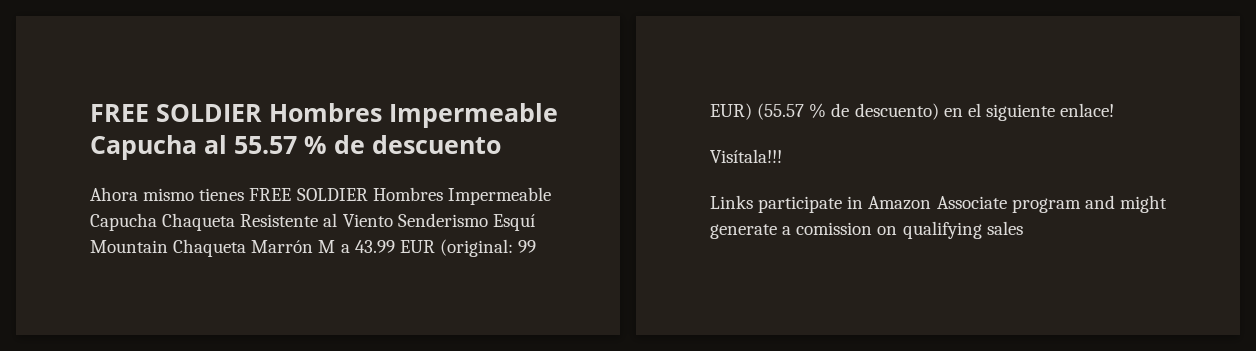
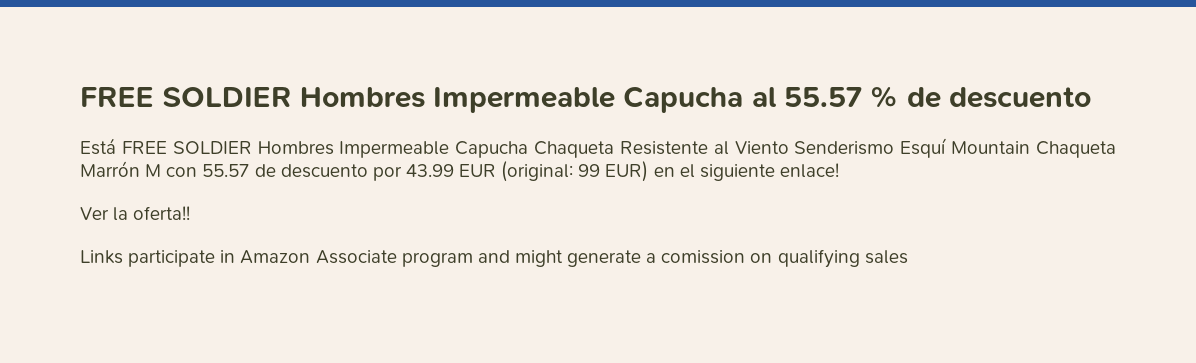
- Ahora mismo tienes FREE SOLDIER Hombres Impermeable Capucha Chaqueta Resistente al Viento Senderismo Esquí Mountain Chaqueta Marrón M a 43.99 EUR (original: 99 EUR) (55.57 % de descuento) en el siguiente enlace!
+ Está FREE SOLDIER Hombres Impermeable Capucha Chaqueta Resistente al Viento Senderismo Esquí Mountain Chaqueta Marrón M con 55.57 de descuento por 43.99 EUR (original: 99 EUR) en el siguiente enlace!
- Visítala!!!
+ Ver la oferta!!

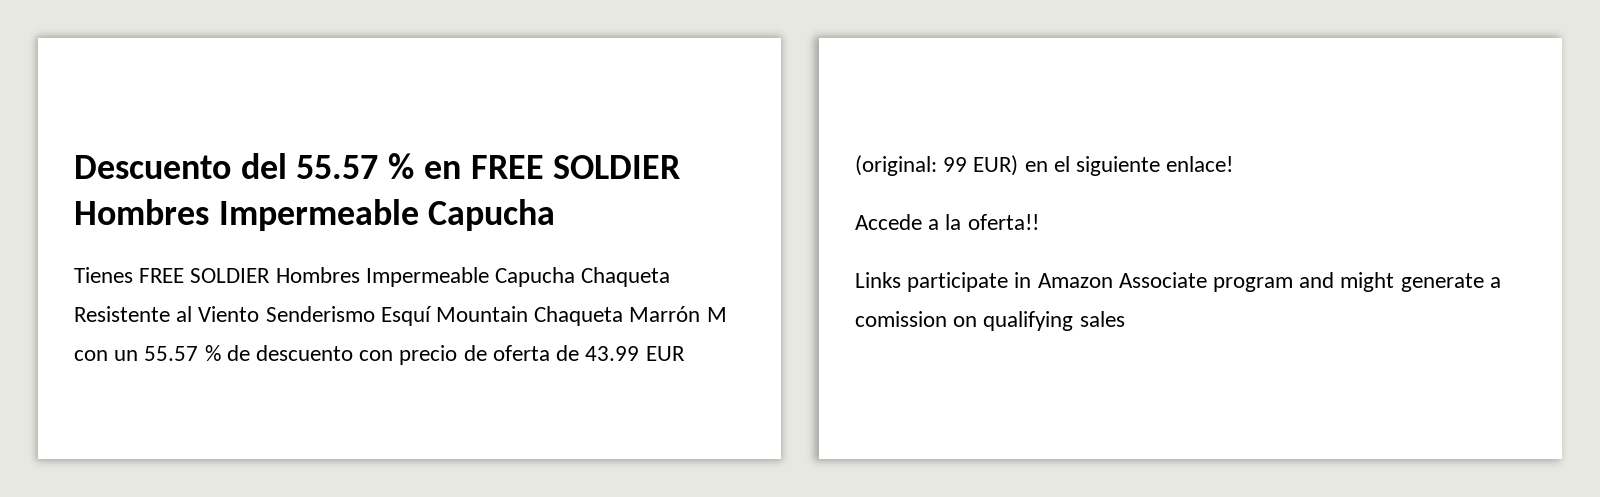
- FREE SOLDIER Hombres Impermeable Capucha al 55.57 % de descuento
- Está FREE SOLDIER Hombres Impermeable Capucha Chaqueta Resistente al Viento Senderismo Esquí Mountain Chaqueta Marrón M con 55.57 de descuento por 43.99 EUR (original: 99 EUR) en el siguiente enlace!
+ Descuento del 55.57 % en FREE SOLDIER Hombres Impermeable Capucha
+ Tienes FREE SOLDIER Hombres Impermeable Capucha Chaqueta Resistente al Viento Senderismo Esquí Mountain Chaqueta Marrón M con un 55.57 % de descuento con precio de oferta de 43.99 EUR (original: 99 EUR) en el siguiente enlace!
- Ver la oferta!!
+ Accede a la oferta!!

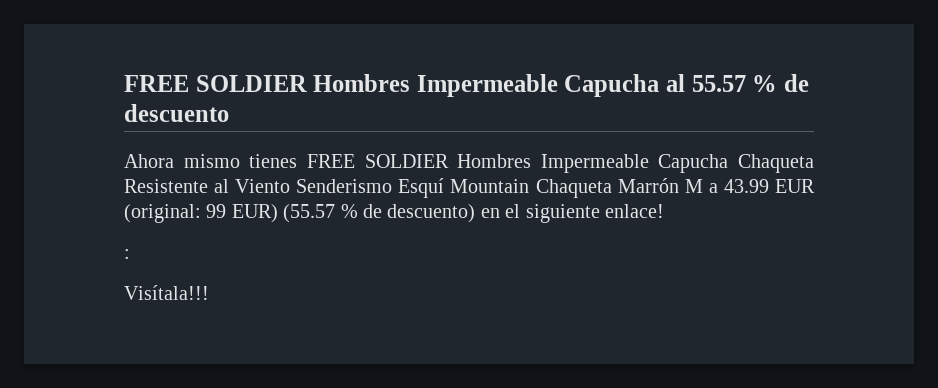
- Descuento del 55.57 % en FREE SOLDIER Hombres Impermeable Capucha
- Tienes FREE SOLDIER Hombres Impermeable Capucha Chaqueta Resistente al Viento Senderismo Esquí Mountain Chaqueta Marrón M con un 55.57 % de descuento con precio de oferta de 43.99 EUR (original: 99 EUR) en el siguiente enlace!
+ FREE SOLDIER Hombres Impermeable Capucha al 55.57 % de descuento
+ Ahora mismo tienes FREE SOLDIER Hombres Impermeable Capucha Chaqueta Resistente al Viento Senderismo Esquí Mountain Chaqueta Marrón M a 43.99 EUR (original: 99 EUR) (55.57 % de descuento) en el siguiente enlace!
- Accede a la oferta!!
- Links participate in Amazon Associate program and might generate a comission on qualifying sales
+ :
+ Visítala!!!

